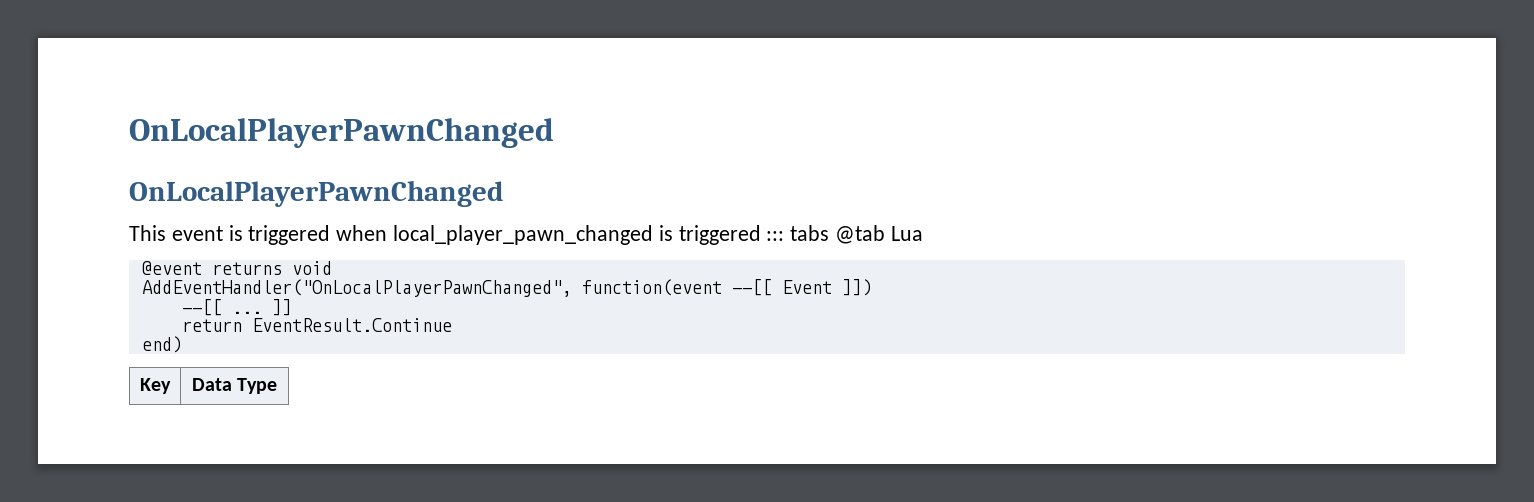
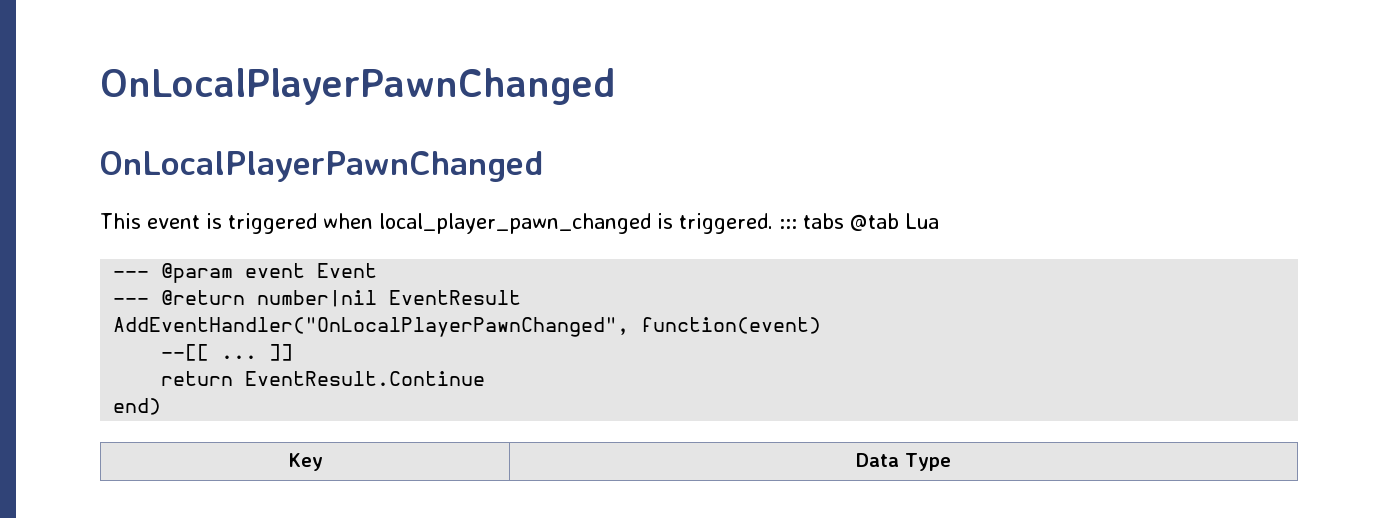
- This event is triggered when local_player_pawn_changed is triggered ::: tabs @tab Lua
+ This event is triggered when local_player_pawn_changed is triggered. ::: tabs @tab Lua
- @event returns void
- AddEventHandler("OnLocalPlayerPawnChanged", function(event --[[ Event ]])
+ --- @param event Event
+ --- @return number|nil EventResult
+ AddEventHandler("OnLocalPlayerPawnChanged", function(event)

